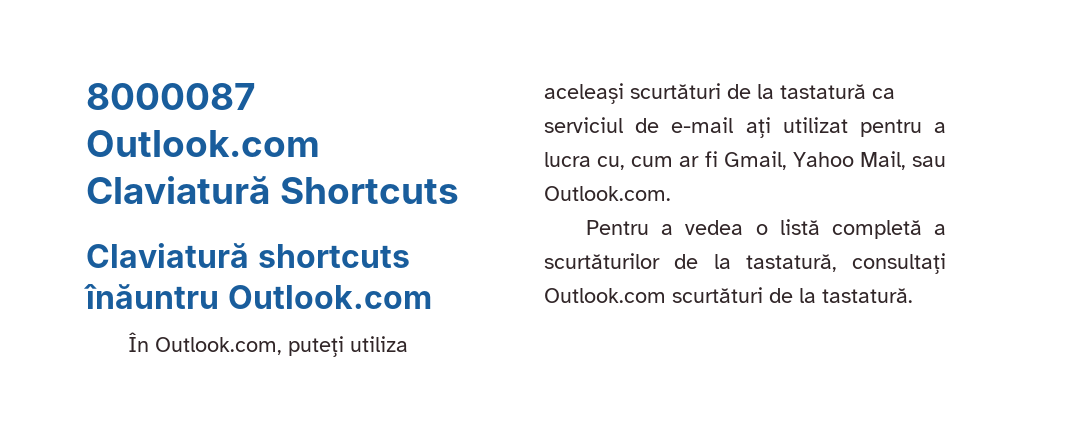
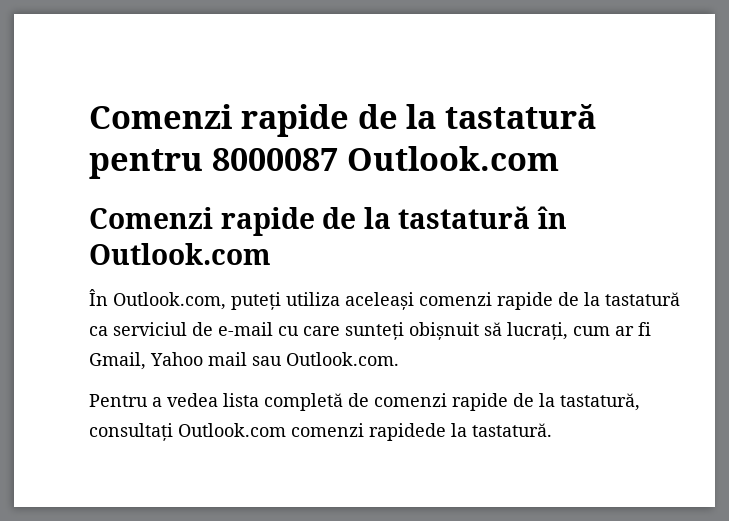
- 8000087 Outlook.com Claviatură Shortcuts
- Claviatură shortcuts înăuntru Outlook.com
+ Comenzi rapide de la tastatură pentru 8000087 Outlook.com
+ Comenzi rapide de la tastatură în Outlook.com
- În Outlook.com, puteți utiliza aceleași scurtături de la tastatură ca serviciul de e-mail aţi utilizat pentru a lucra cu, cum ar fi Gmail, Yahoo Mail, sau Outlook.com.
+ În Outlook.com, puteți utiliza aceleași comenzi rapide de la tastatură ca serviciul de e-mail cu care sunteți obișnuit să lucrați, cum ar fi Gmail, Yahoo mail sau Outlook.com.
- Pentru a vedea o listă completă a scurtăturilor de la tastatură, consultați Outlook.com scurtături de la tastatură.
+ Pentru a vedea lista completă de comenzi rapide de la tastatură, consultați Outlook.com comenzi rapidede la tastatură.

